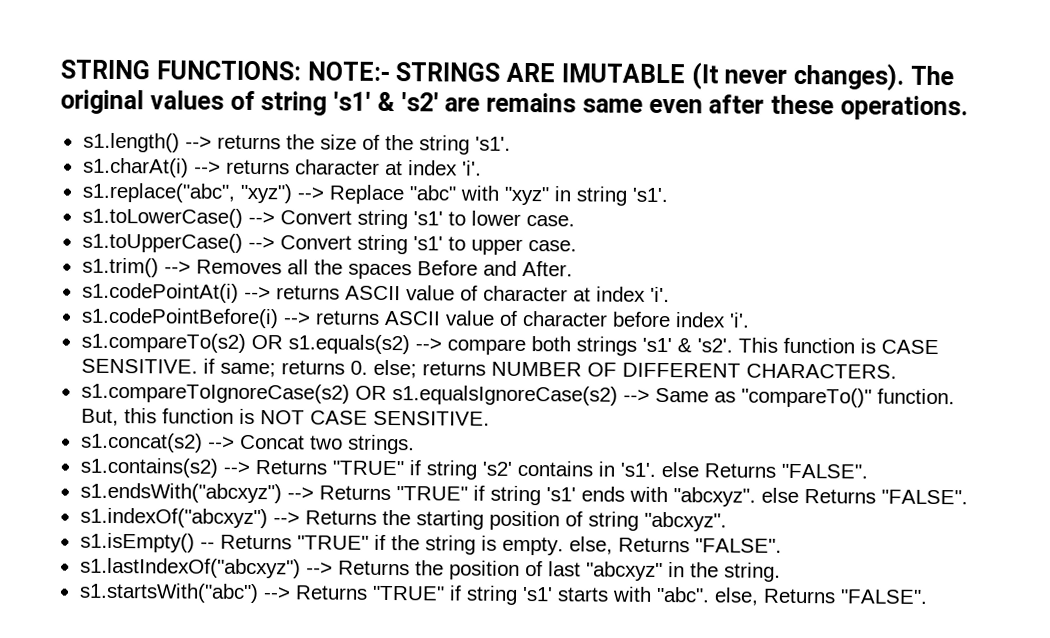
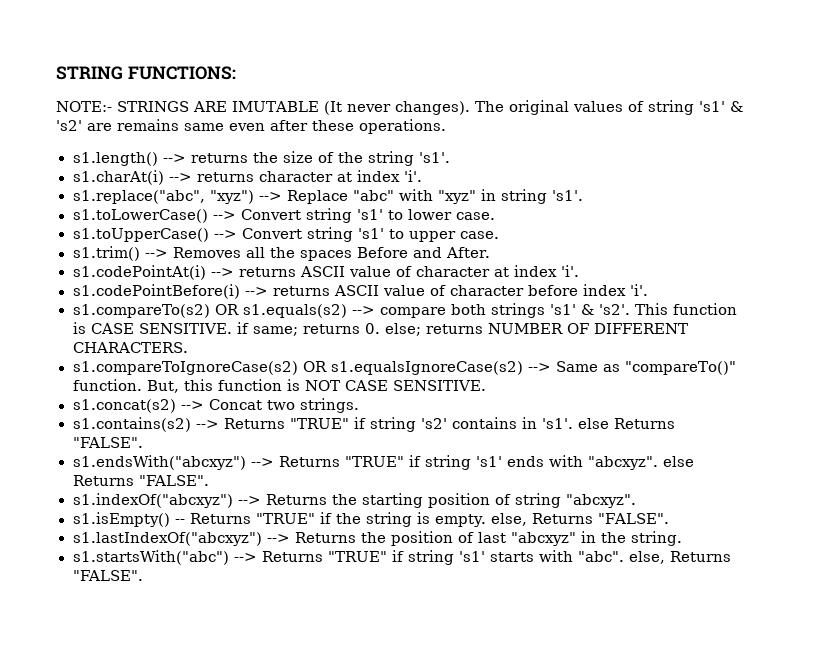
- STRING FUNCTIONS: NOTE:- STRINGS ARE IMUTABLE (It never changes).
+ STRING FUNCTIONS:
+ NOTE:- STRINGS ARE IMUTABLE (It never changes).

